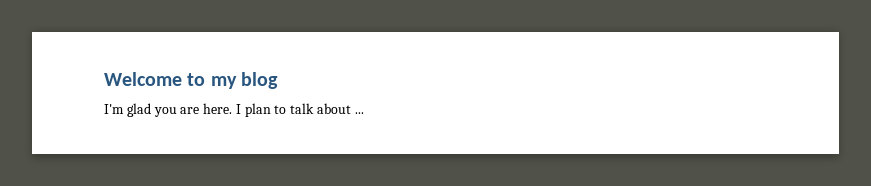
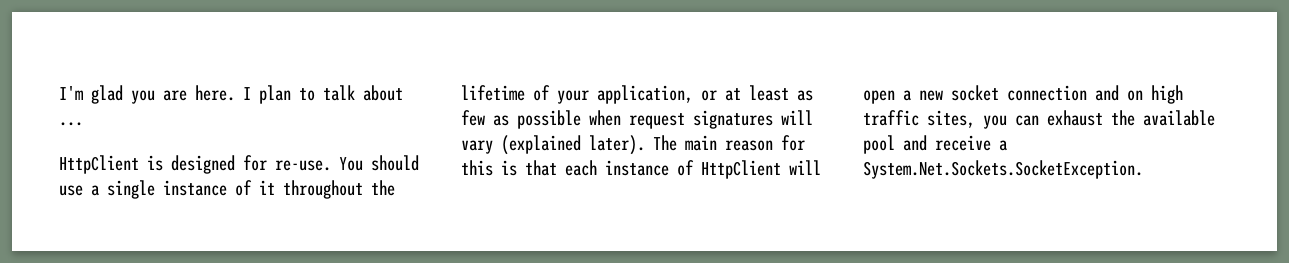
- Welcome to my blog
+ HttpClient is designed for re-use. You should use a single instance of it throughout the lifetime of your application, or at least as few as possible when request signatures will vary (explained later). The main reason for this is that each instance of HttpClient will open a new socket connection and on high traffic sites, you can exhaust the available pool and receive a System.Net.Sockets.SocketException.

